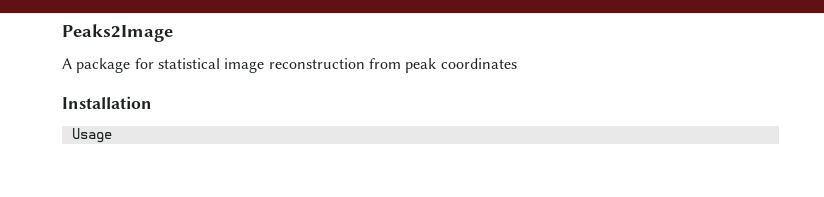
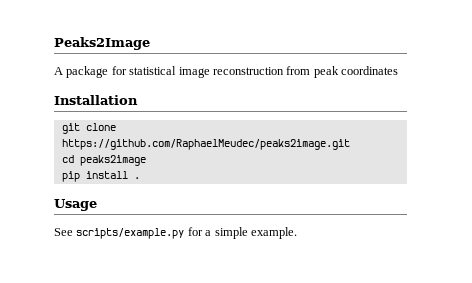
+ git clone https://github.com/RaphaelMeudec/peaks2image.git
+ cd peaks2image
+ pip install .
  Usage
+ See scripts/example.py for a simple example.

